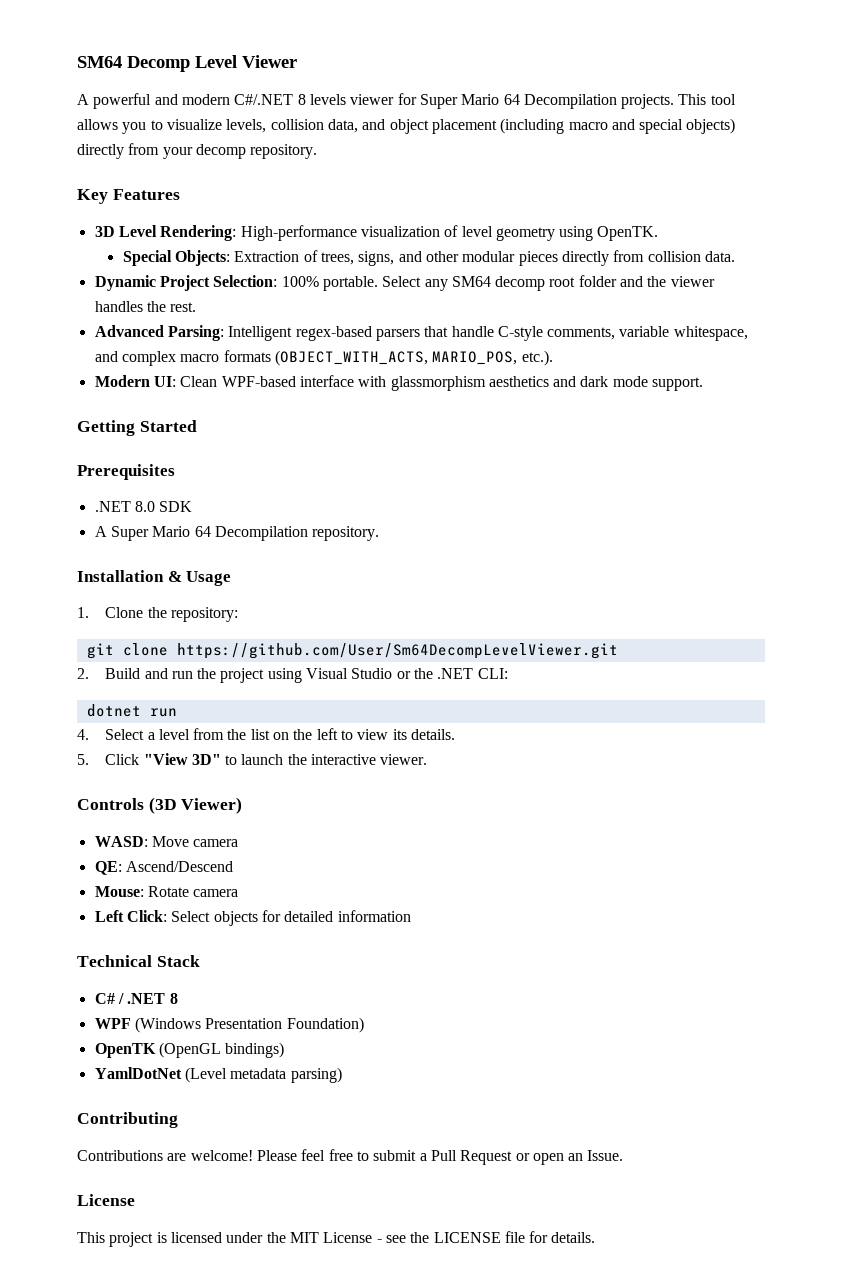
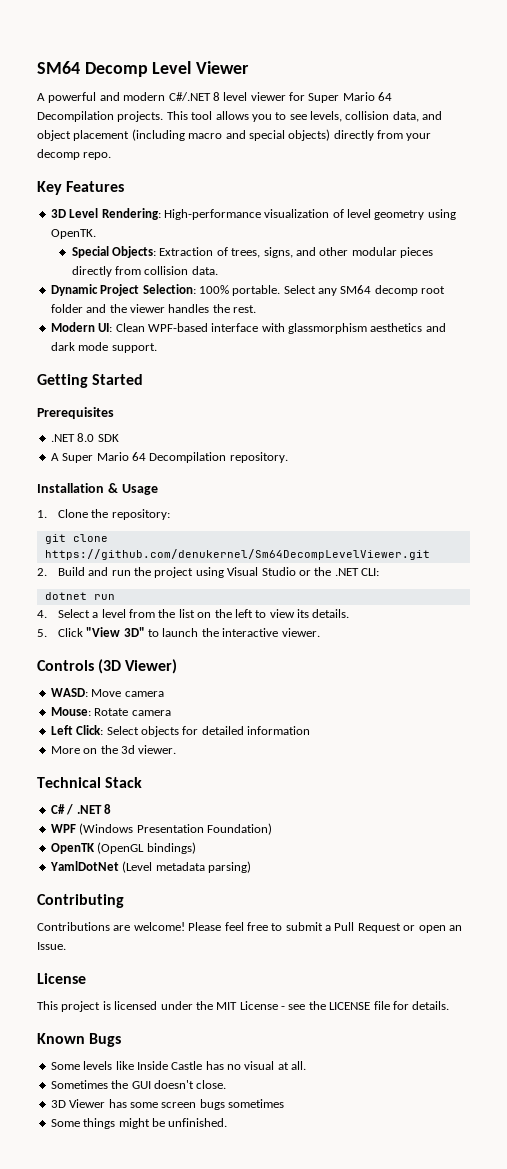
- A powerful and modern C#/.NET 8 levels viewer for Super Mario 64 Decompilation projects.
+ A powerful and modern C#/.NET 8 level viewer for Super Mario 64 Decompilation projects.
- This tool allows you to visualize levels, collision data, and object placement (including macro and special objects) directly from your decomp repository.
+ This tool allows you to see levels, collision data, and object placement (including macro and special objects) directly from your decomp repo.
- Advanced Parsing: Intelligent regex-based parsers that handle C-style comments, variable whitespace, and complex macro formats (OBJECT_WITH_ACTS, MARIO_POS, etc.).
- git clone https://github.com/User/Sm64DecompLevelViewer.git
+ git clone https://github.com/denukernel/Sm64DecompLevelViewer.git
- QE: Ascend/Descend
+ More on the 3d viewer.
+ Known Bugs
+ Some levels like Inside Castle has no visual at all.
+ Sometimes the GUI doesn't close.
+ 3D Viewer has some screen bugs sometimes
+ Some things might be unfinished.

